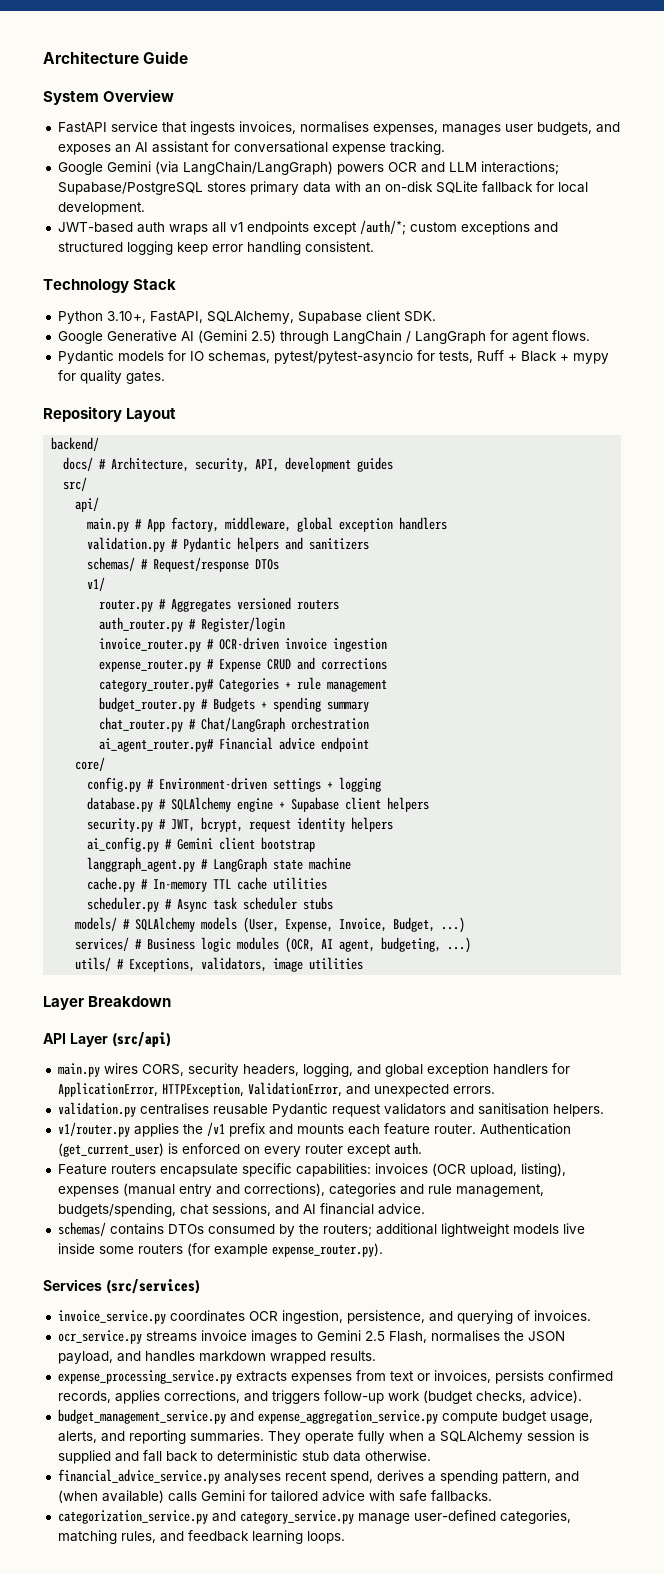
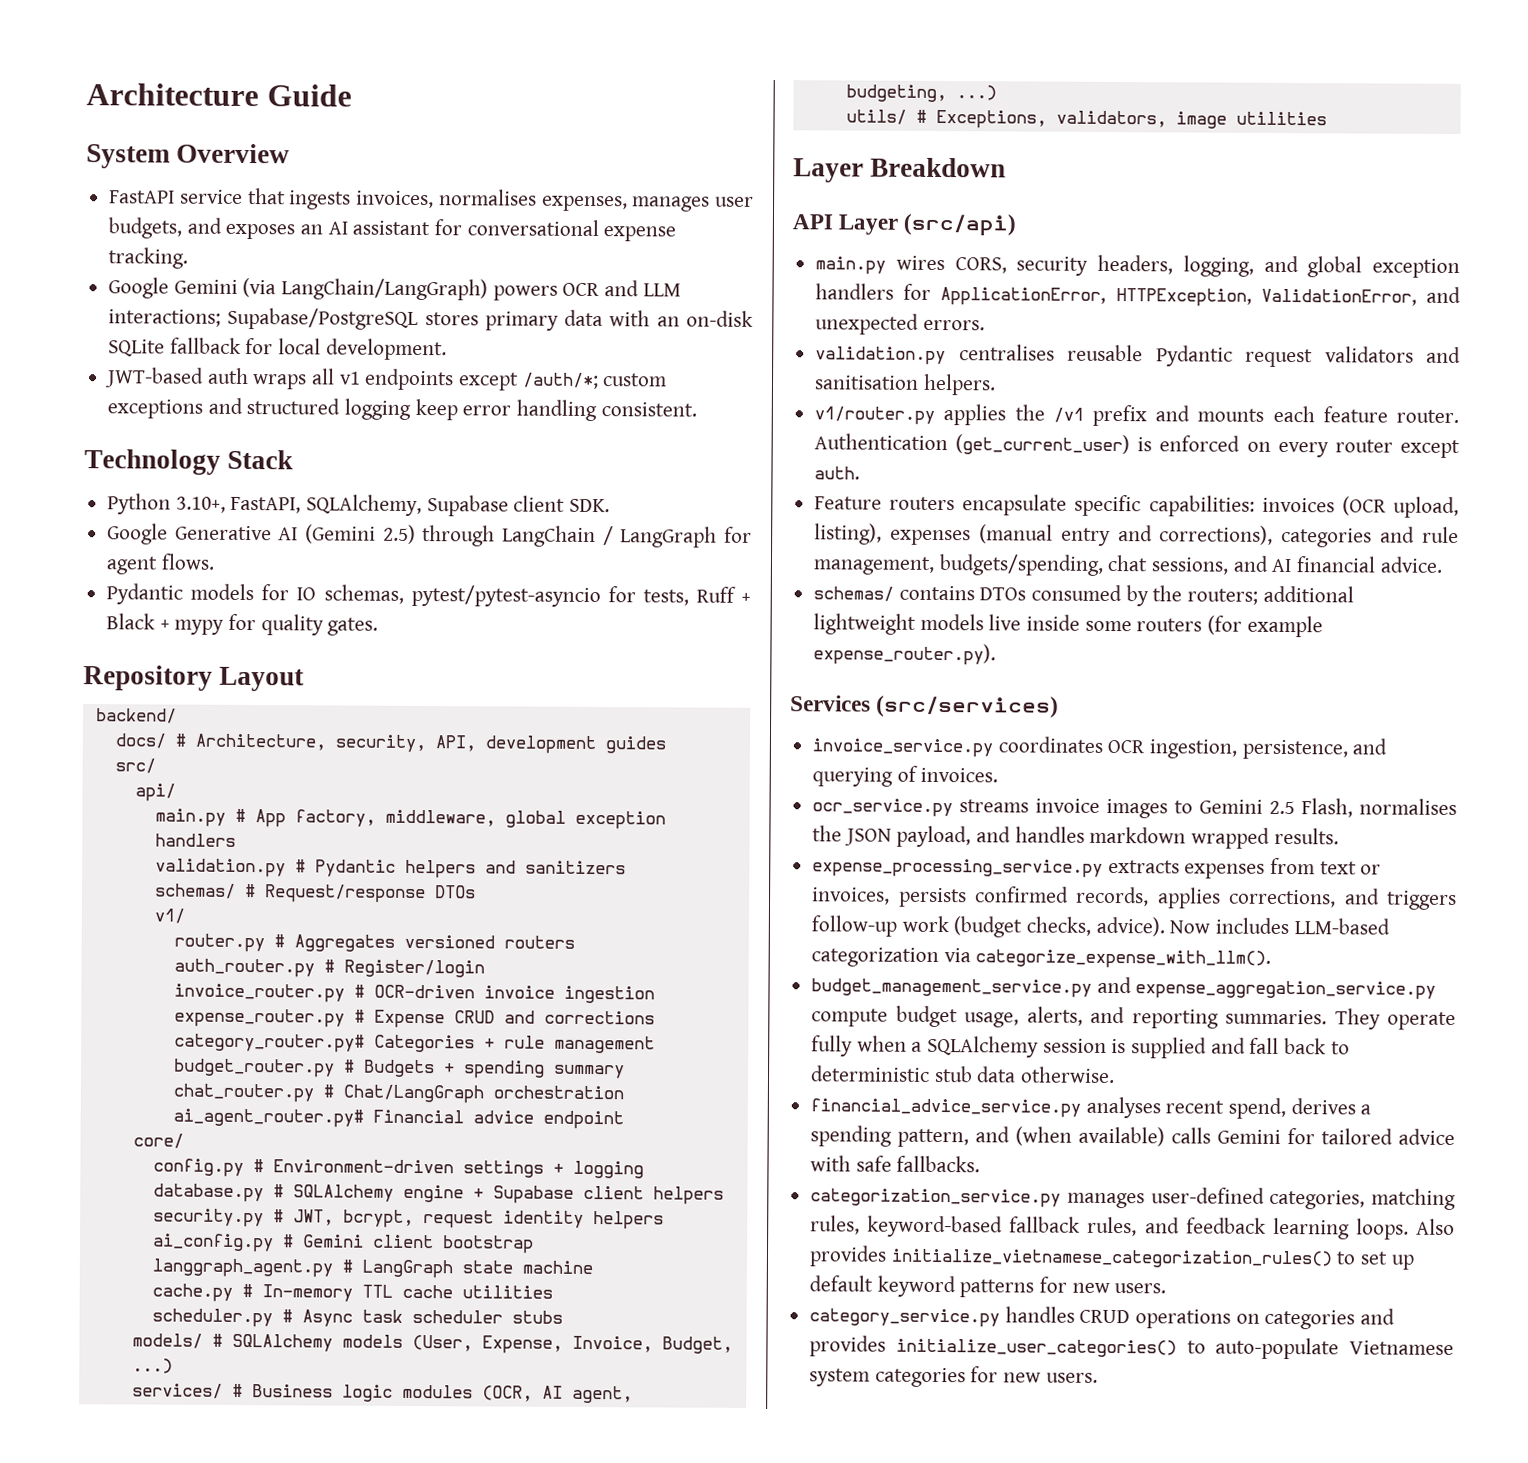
+ Now includes LLM-based categorization via categorize_expense_with_llm().
- categorization_service.py and category_service.py manage user-defined categories, matching rules, and feedback learning loops.
+ categorization_service.py manages user-defined categories, matching rules, keyword-based fallback rules, and feedback learning loops.
+ Also provides initialize_vietnamese_categorization_rules() to set up default keyword patterns for new users.
+ category_service.py handles CRUD operations on categories and provides initialize_user_categories() to auto-populate Vietnamese system categories for new users.

